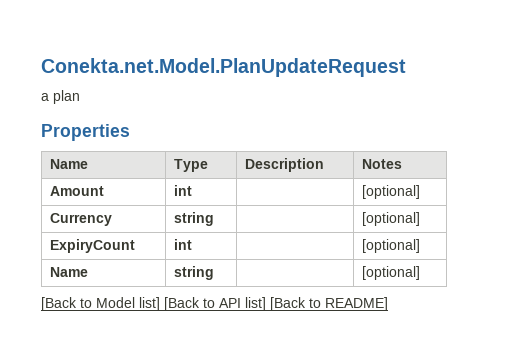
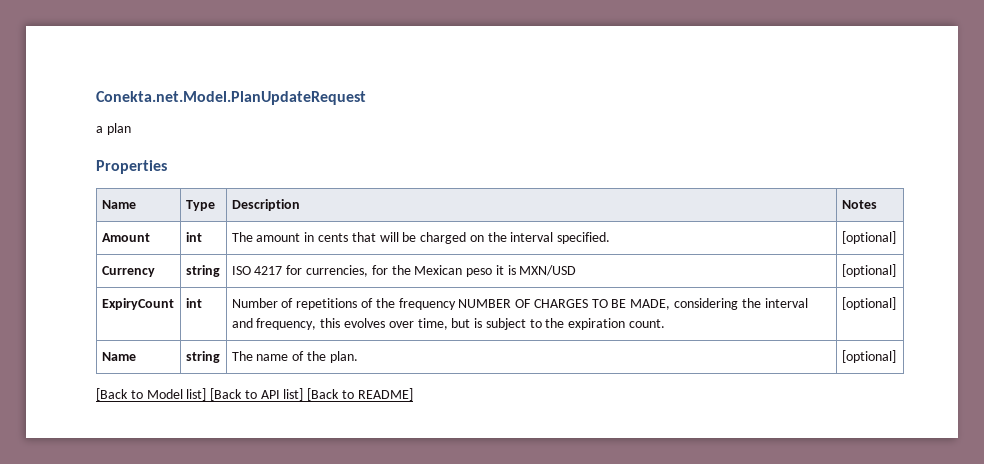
- Amount | int | | [optional]
- Currency | string | | [optional]
- ExpiryCount | int | | [optional]
- Name | string | | [optional]
+ Amount | int | The amount in cents that will be charged on the interval specified. | [optional]
+ Currency | string | ISO 4217 for currencies, for the Mexican peso it is MXN/USD | [optional]
+ ExpiryCount | int | Number of repetitions of the frequency NUMBER OF CHARGES TO BE MADE, considering the interval and frequency, this evolves over time, but is subject to the expiration count. | [optional]
+ Name | string | The name of the plan. | [optional]

